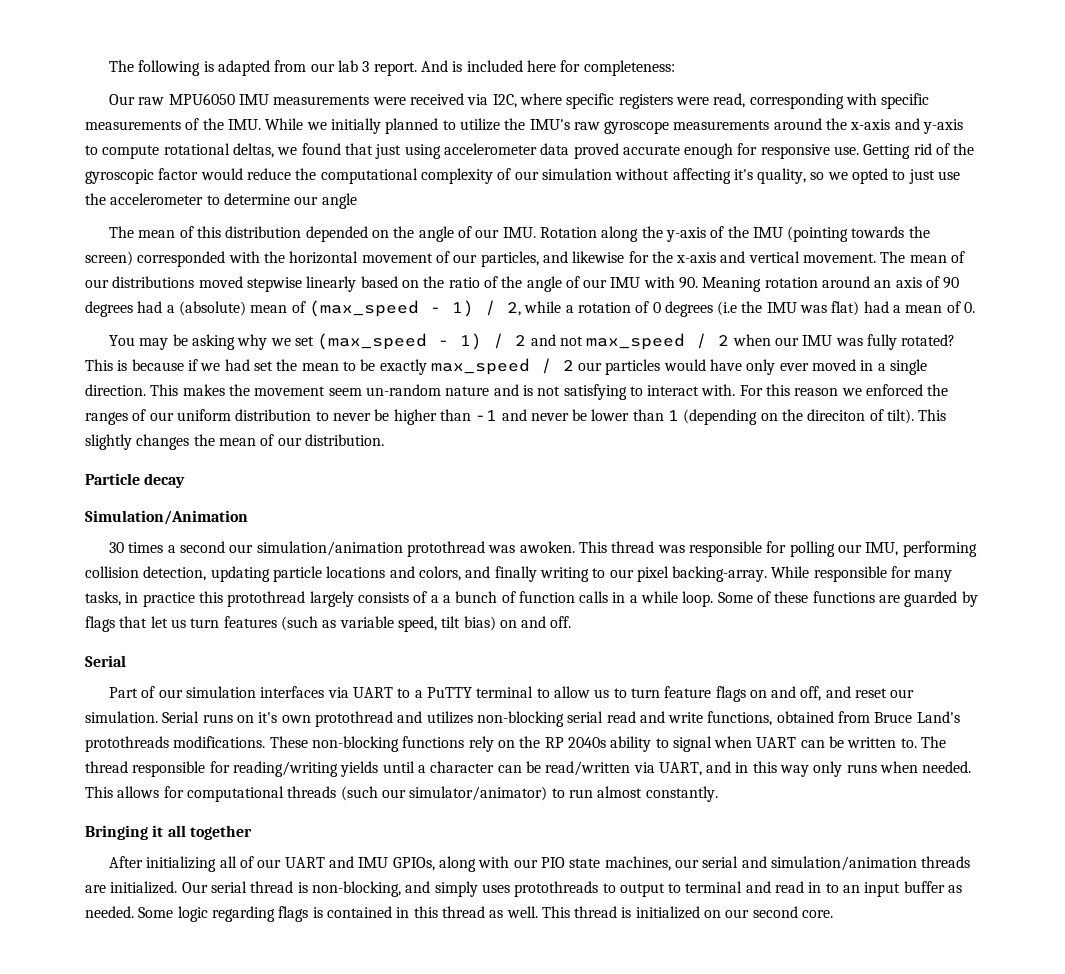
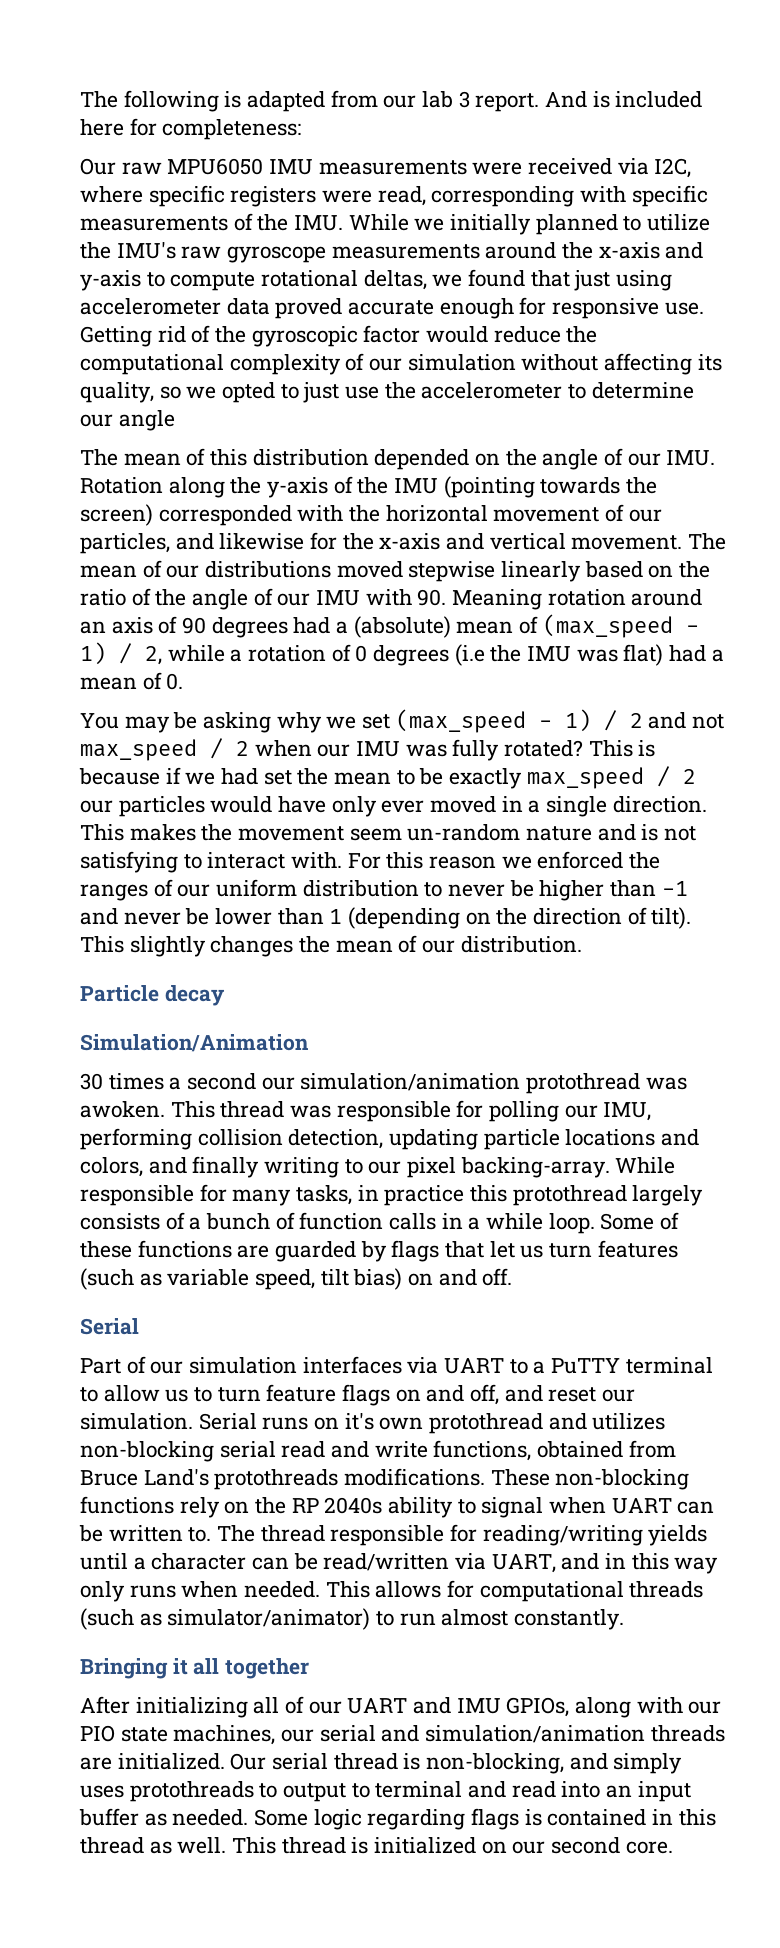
- Getting rid of the gyroscopic factor would reduce the computational complexity of our simulation without affecting it's quality, so we opted to just use the accelerometer to determine our angle
+ Getting rid of the gyroscopic factor would reduce the computational complexity of our simulation without affecting its quality, so we opted to just use the accelerometer to determine our angle
- For this reason we enforced the ranges of our uniform distribution to never be higher than -1 and never be lower than 1 (depending on the direciton of tilt).
+ For this reason we enforced the ranges of our uniform distribution to never be higher than -1 and never be lower than 1 (depending on the direction of tilt).
- While responsible for many tasks, in practice this protothread largely consists of a a bunch of function calls in a while loop.
+ While responsible for many tasks, in practice this protothread largely consists of a bunch of function calls in a while loop.
- This allows for computational threads (such our simulator/animator) to run almost constantly.
+ This allows for computational threads (such as simulator/animator) to run almost constantly.
- Our serial thread is non-blocking, and simply uses protothreads to output to terminal and read in to an input buffer as needed.
+ Our serial thread is non-blocking, and simply uses protothreads to output to terminal and read into an input buffer as needed.

